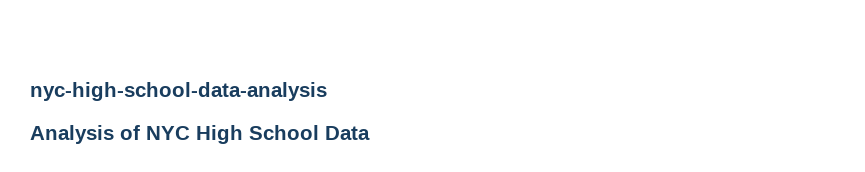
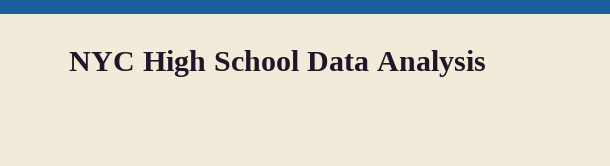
- nyc-high-school-data-analysis
- Analysis of NYC High School Data
+ NYC High School Data Analysis

